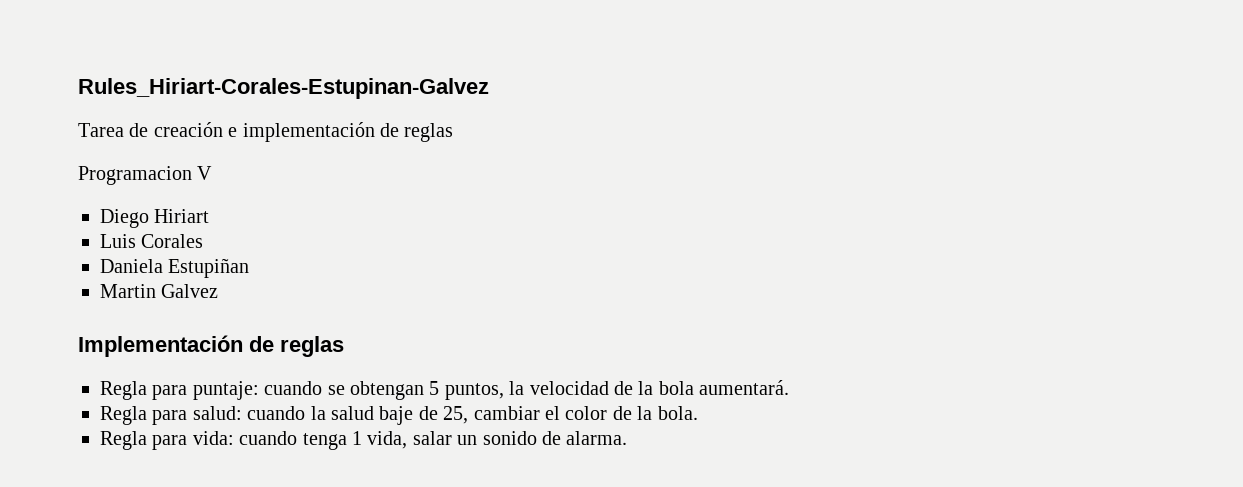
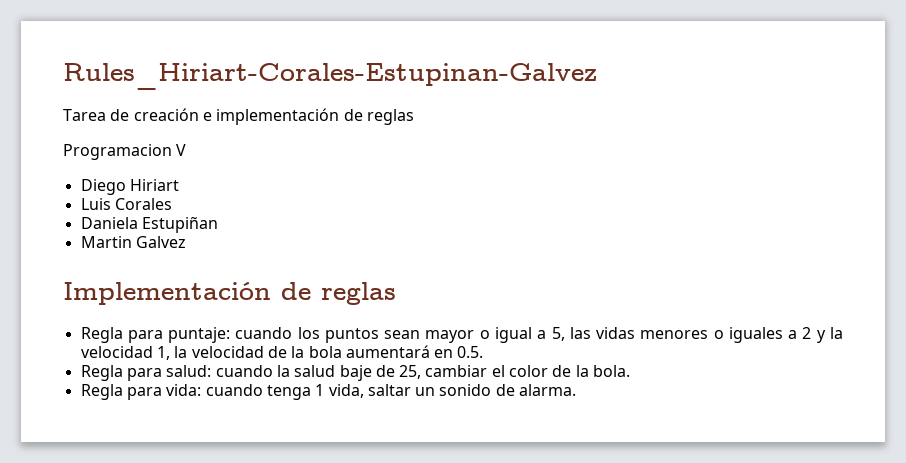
- Regla para puntaje: cuando se obtengan 5 puntos, la velocidad de la bola aumentará.
+ Regla para puntaje: cuando los puntos sean mayor o igual a 5, las vidas menores o iguales a 2 y la velocidad 1, la velocidad de la bola aumentará en 0.5.
- Regla para vida: cuando tenga 1 vida, salar un sonido de alarma.
+ Regla para vida: cuando tenga 1 vida, saltar un sonido de alarma.

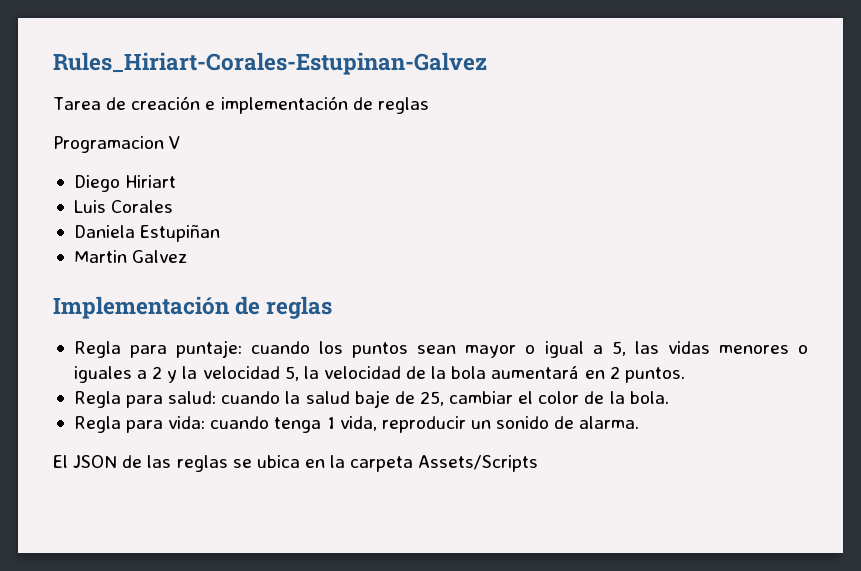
- Regla para puntaje: cuando los puntos sean mayor o igual a 5, las vidas menores o iguales a 2 y la velocidad 1, la velocidad de la bola aumentará en 0.5.
+ Regla para puntaje: cuando los puntos sean mayor o igual a 5, las vidas menores o iguales a 2 y la velocidad 5, la velocidad de la bola aumentará en 2 puntos.
- Regla para vida: cuando tenga 1 vida, saltar un sonido de alarma.
+ Regla para vida: cuando tenga 1 vida, reproducir un sonido de alarma.
+ El JSON de las reglas se ubica en la carpeta Assets/Scripts

